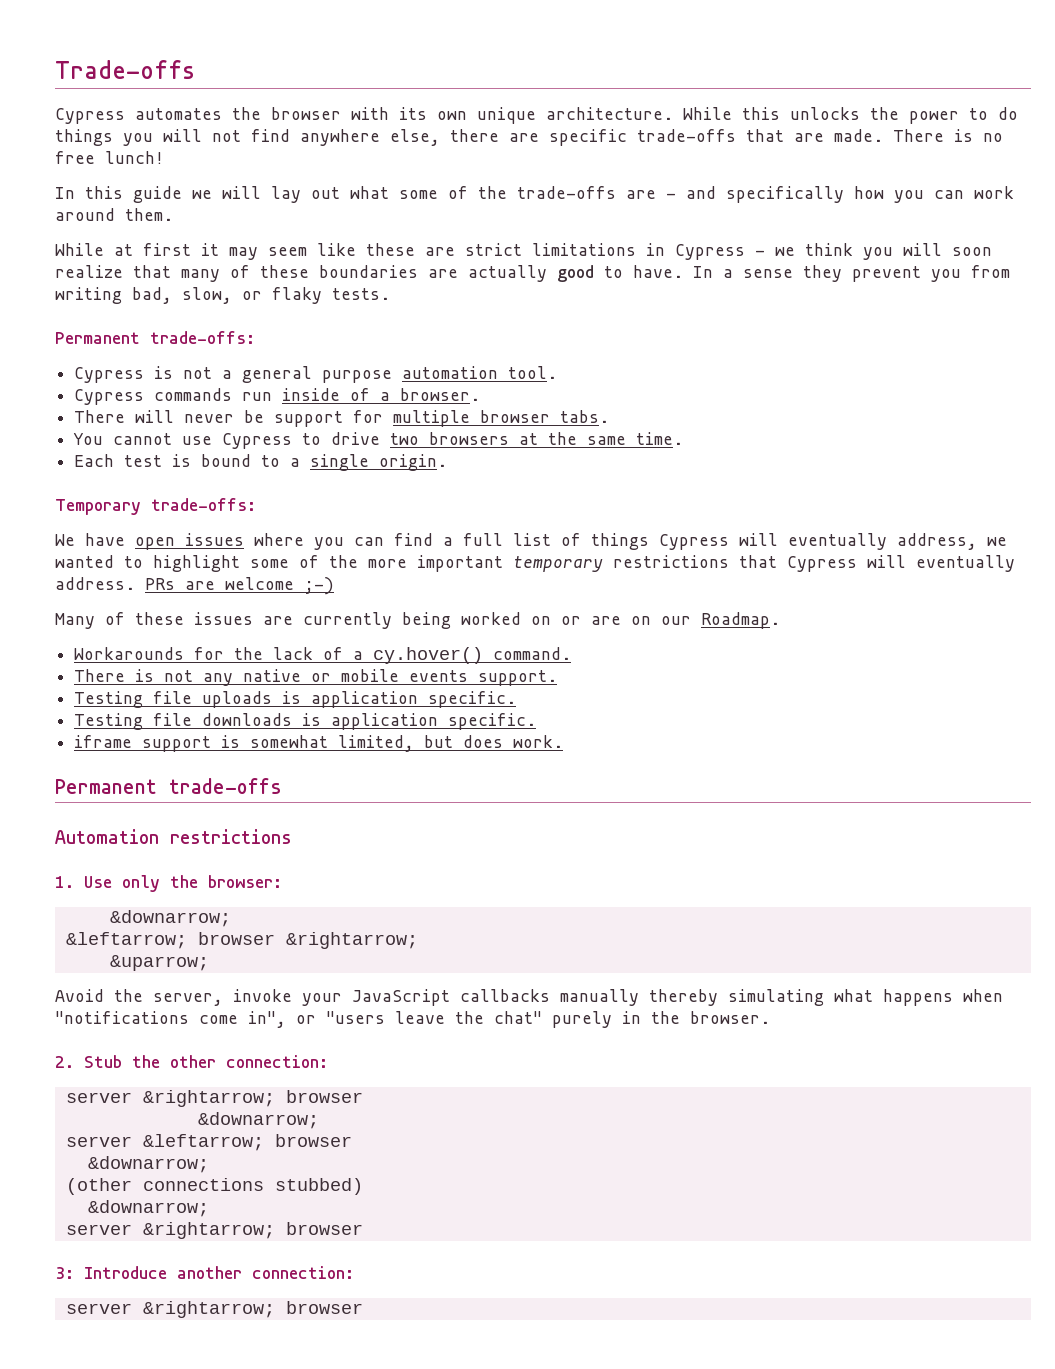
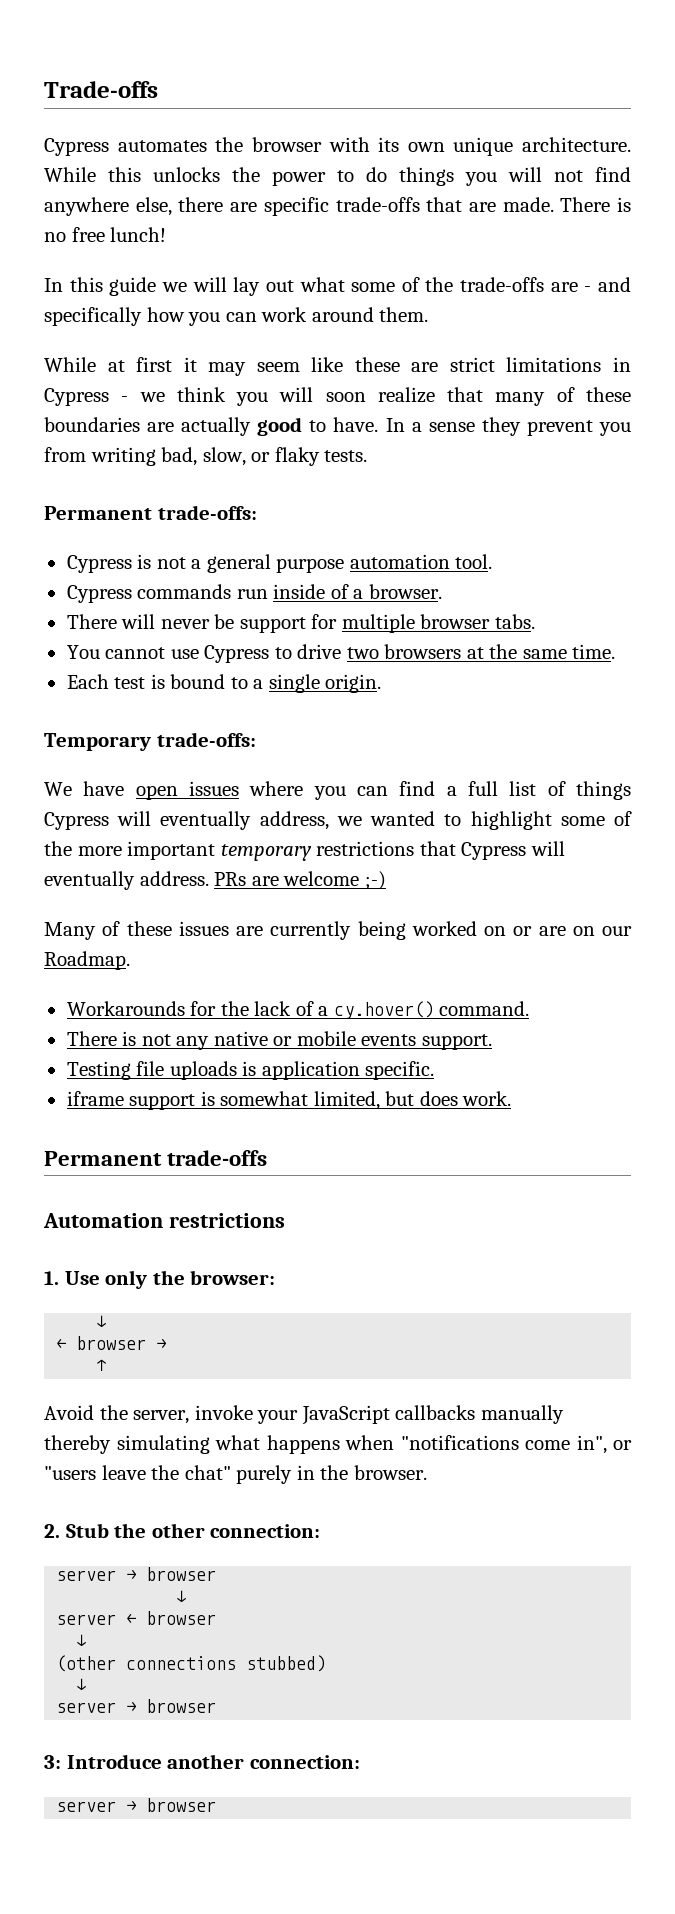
- Testing file downloads is application specific.
  1. Use only the browser:
- &downarrow;
- &leftarrow; browser &rightarrow;
- &uparrow;
+ ↓
+ ← browser →
+ ↑
  2. Stub the other connection:
- server &rightarrow; browser
- &downarrow;
- server &leftarrow; browser
- &downarrow;
+ server → browser
+ ↓
+ server ← browser
+ ↓
  (other connections stubbed)
- &downarrow;
- server &rightarrow; browser
+ ↓
+ server → browser
  3: Introduce another connection:
- server &rightarrow; browser
+ server → browser

